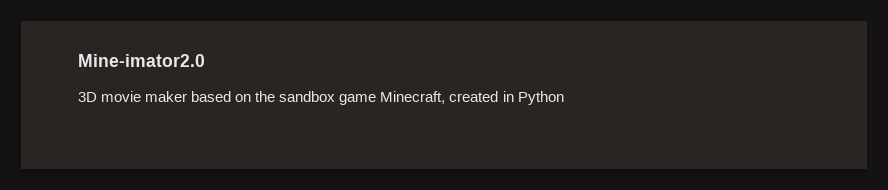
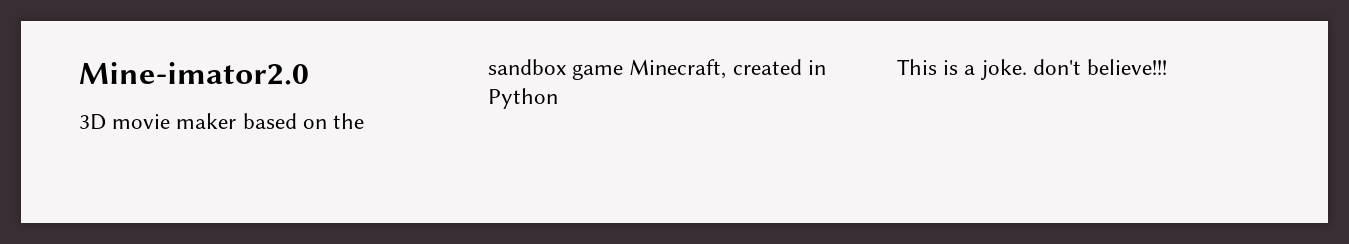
+ This is a joke. don't believe!!!

